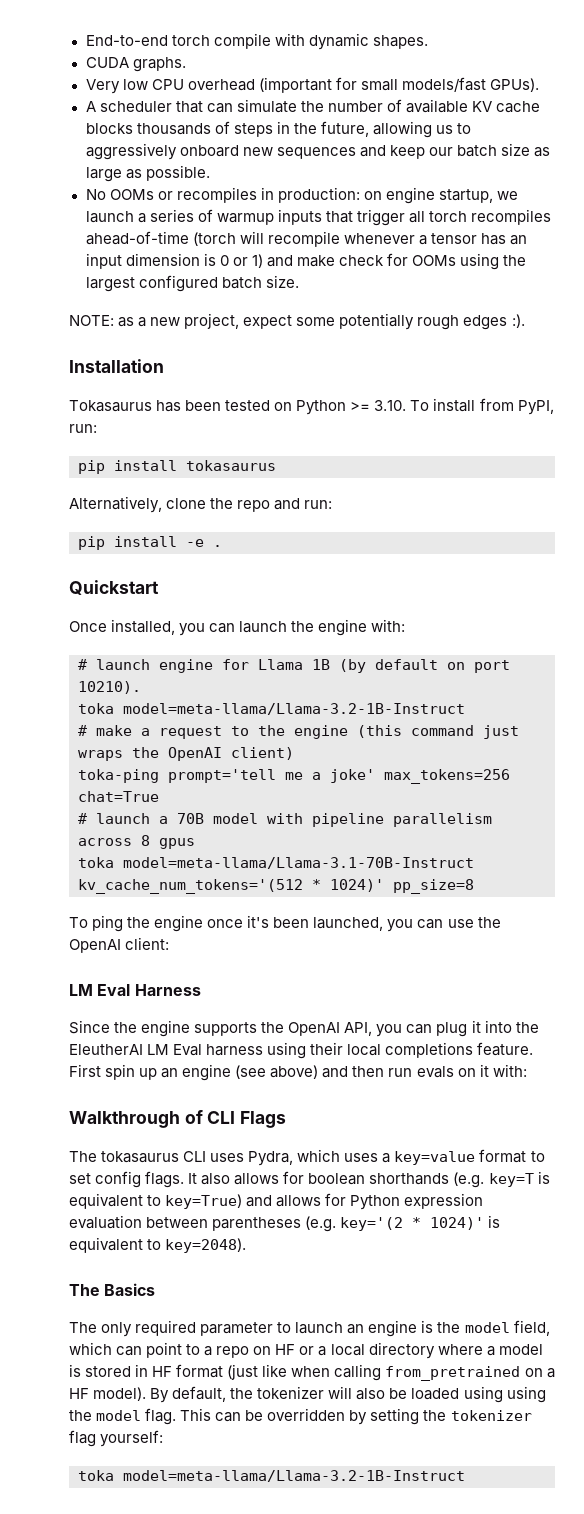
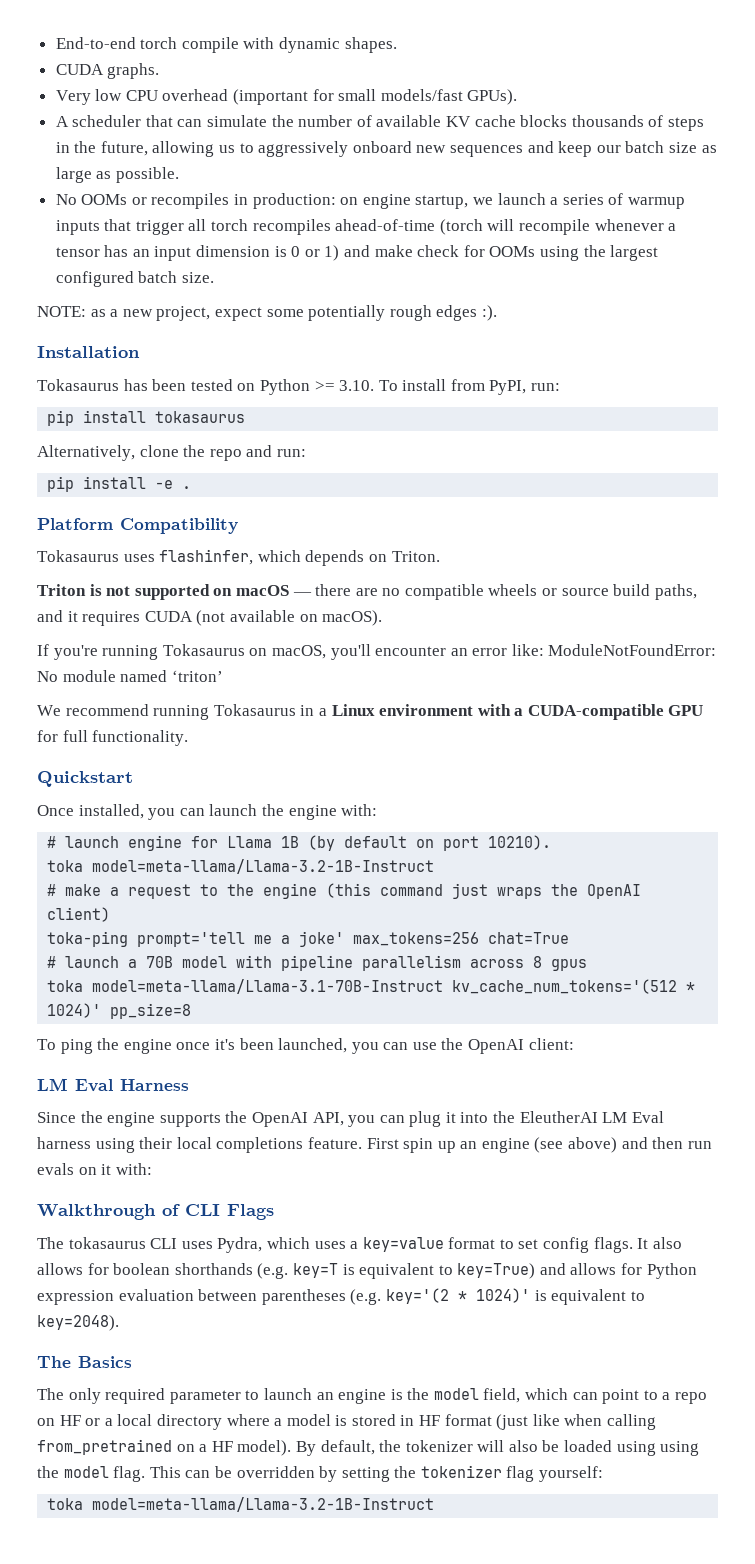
+ Platform Compatibility
+ Tokasaurus uses flashinfer, which depends on Triton.
+ Triton is not supported on macOS — there are no compatible wheels or source build paths, and it requires CUDA (not available on macOS).
+ If you're running Tokasaurus on macOS, you'll encounter an error like: ModuleNotFoundError: No module named ‘triton’
+ We recommend running Tokasaurus in a Linux environment with a CUDA-compatible GPU for full functionality.

